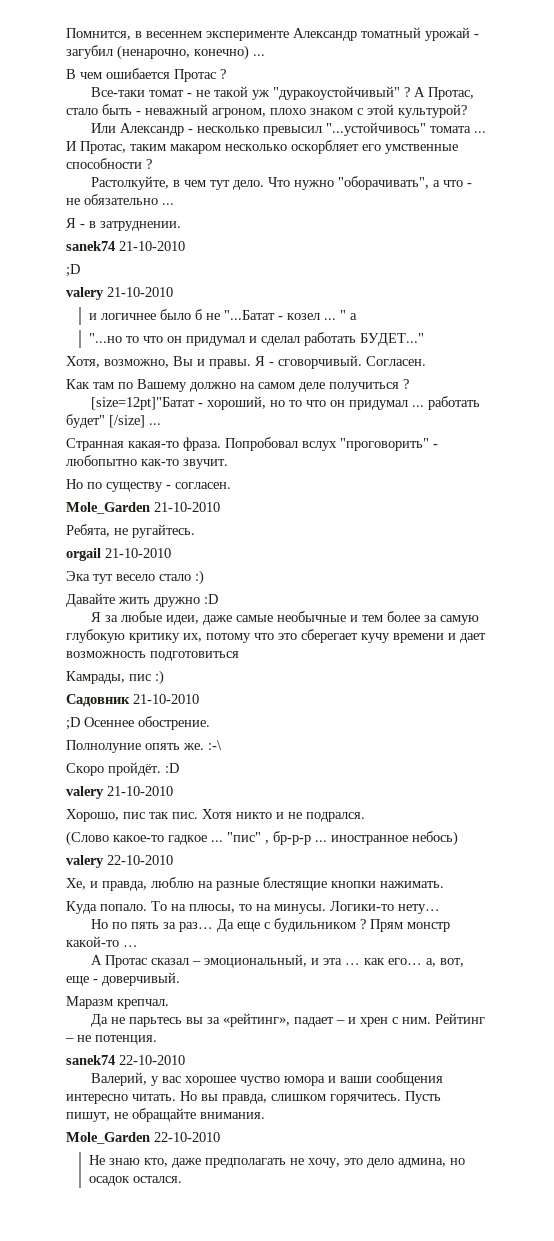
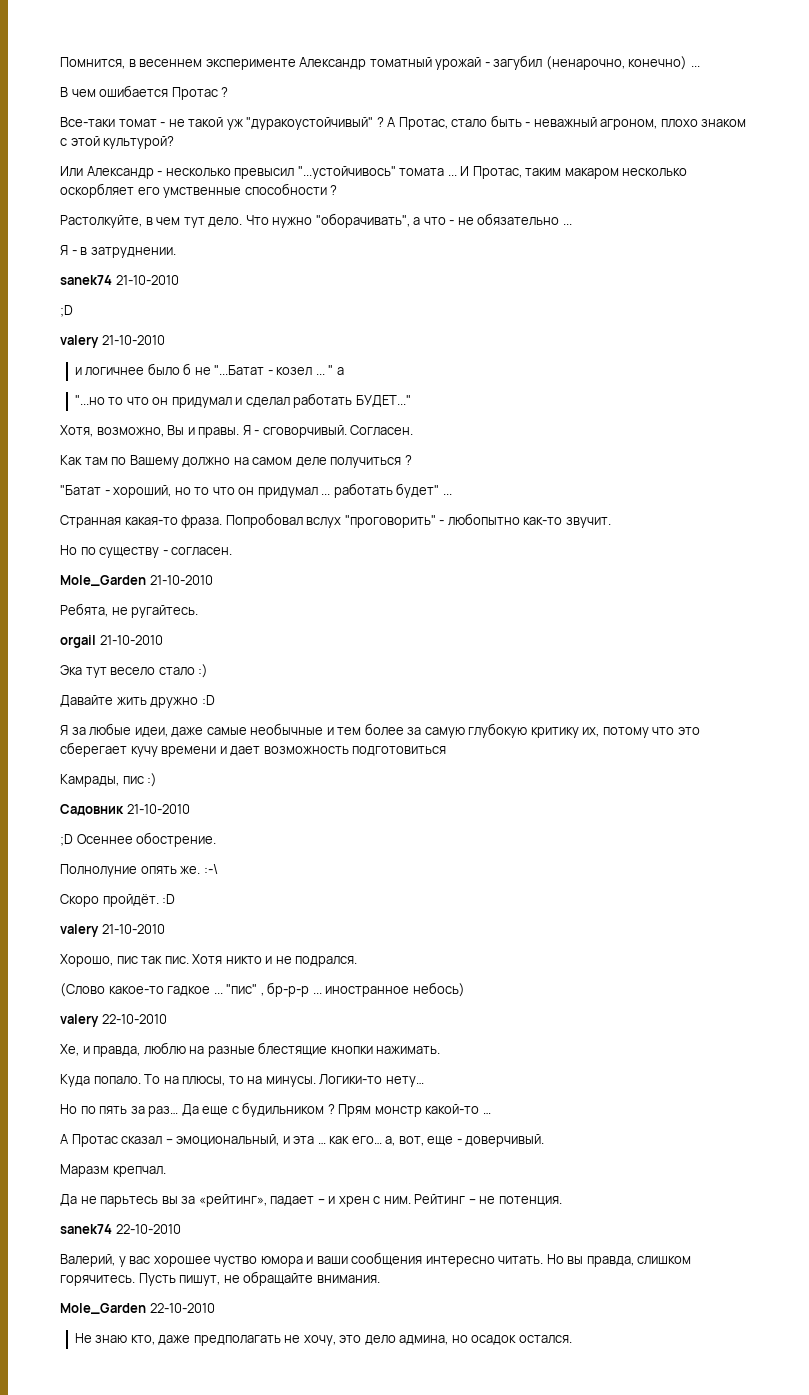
- [size=12pt]"Батат - хороший, но то что он придумал ... работать будет" [/size] ...
+ "Батат - хороший, но то что он придумал ... работать будет" ...

